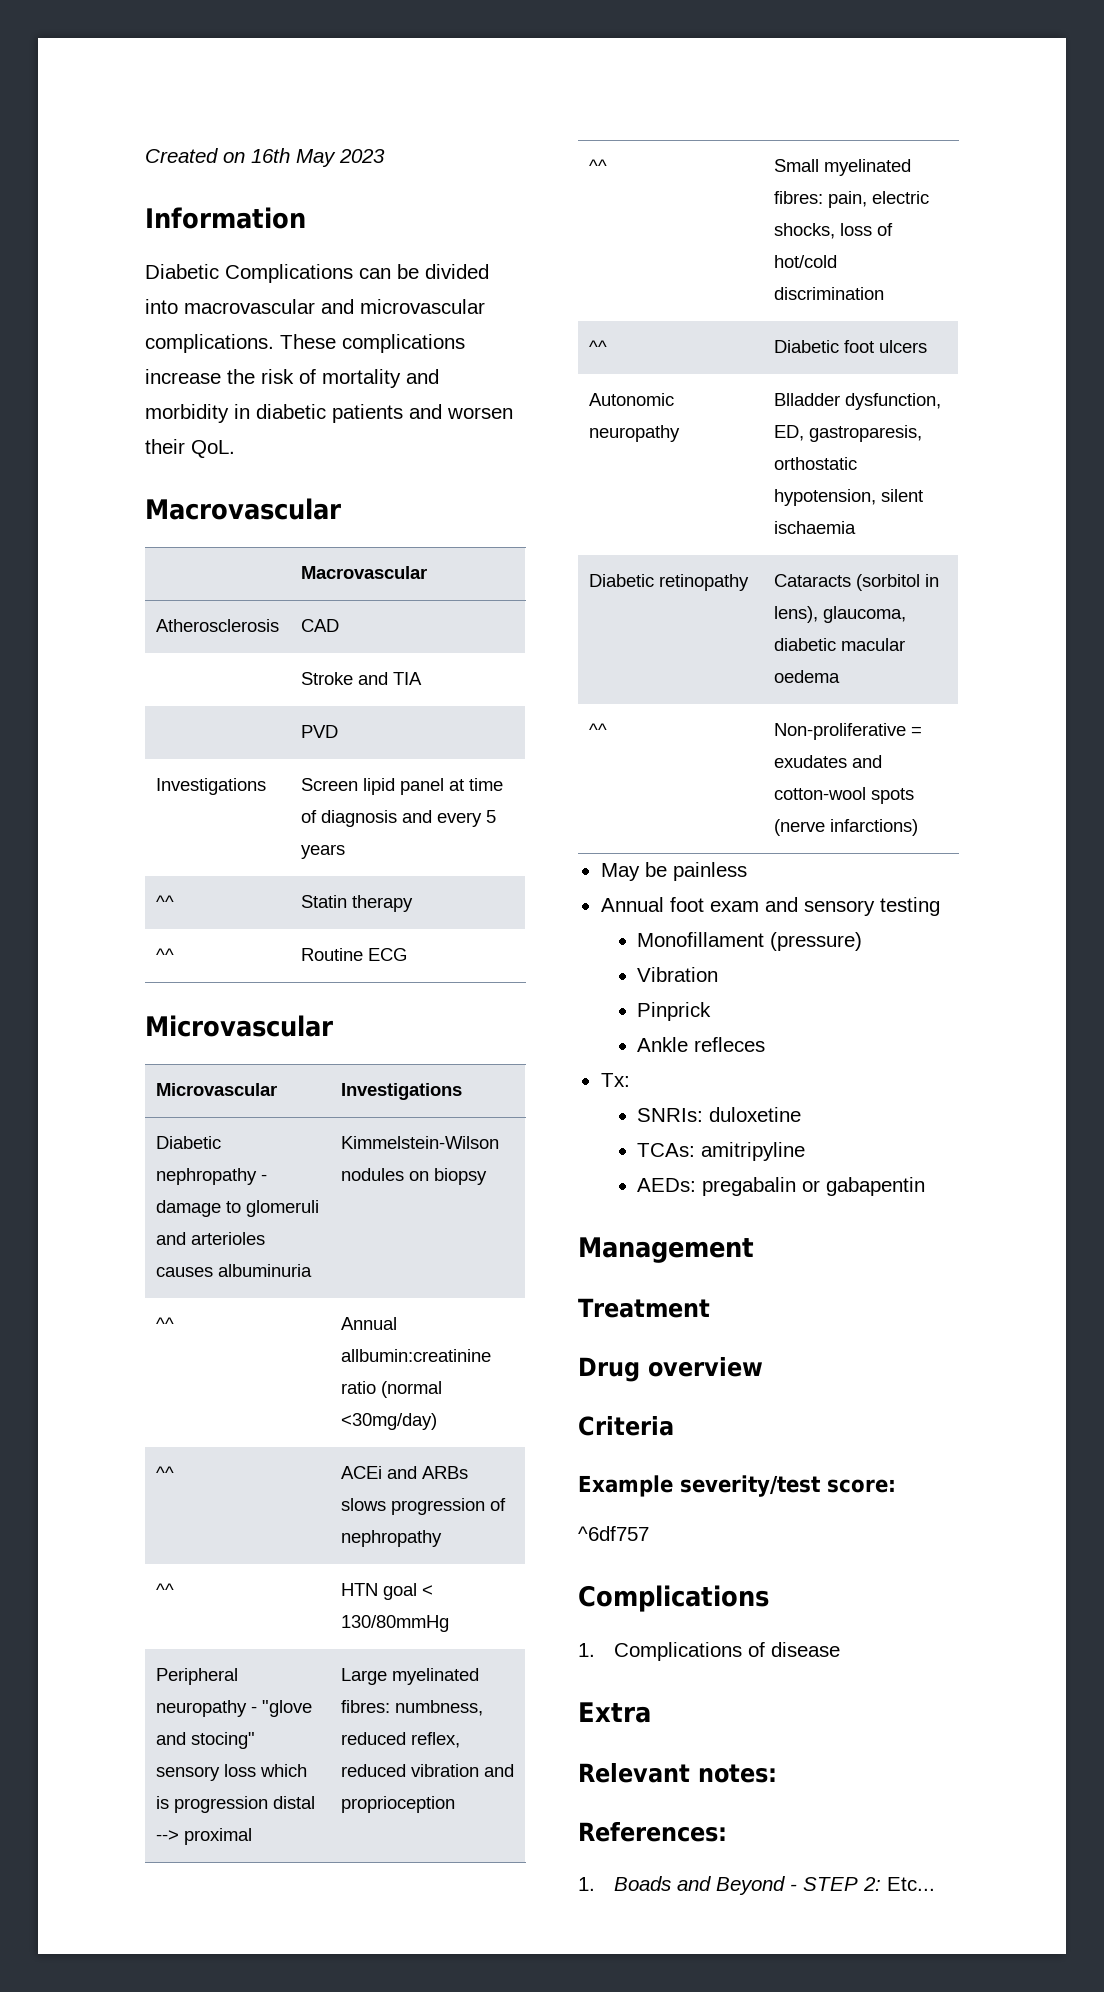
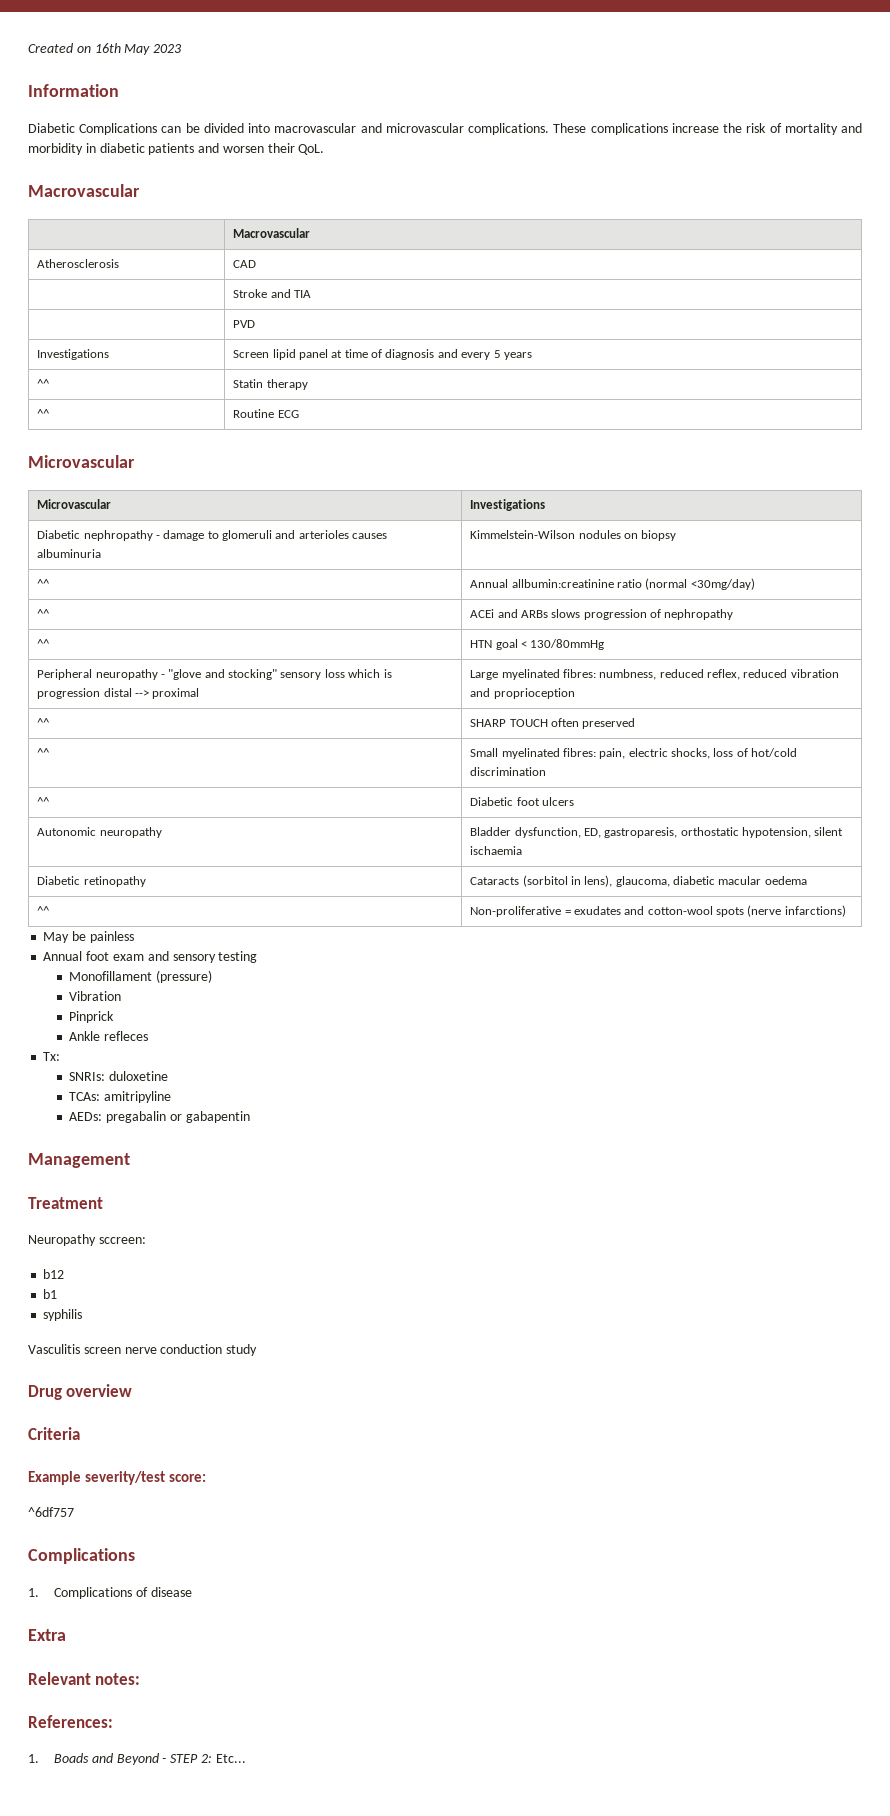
- Peripheral neuropathy - "glove and stocing" sensory loss which is progression distal --> proximal | Large myelinated fibres: numbness, reduced reflex, reduced vibration and proprioception
+ Peripheral neuropathy - "glove and stocking" sensory loss which is progression distal --> proximal | Large myelinated fibres: numbness, reduced reflex, reduced vibration and proprioception
+ ^^ | SHARP TOUCH often preserved
- Autonomic neuropathy | Blladder dysfunction, ED, gastroparesis, orthostatic hypotension, silent ischaemia
+ Autonomic neuropathy | Bladder dysfunction, ED, gastroparesis, orthostatic hypotension, silent ischaemia
+ Neuropathy sccreen:
+ b12
+ b1
+ syphilis
+ Vasculitis screen nerve conduction study

